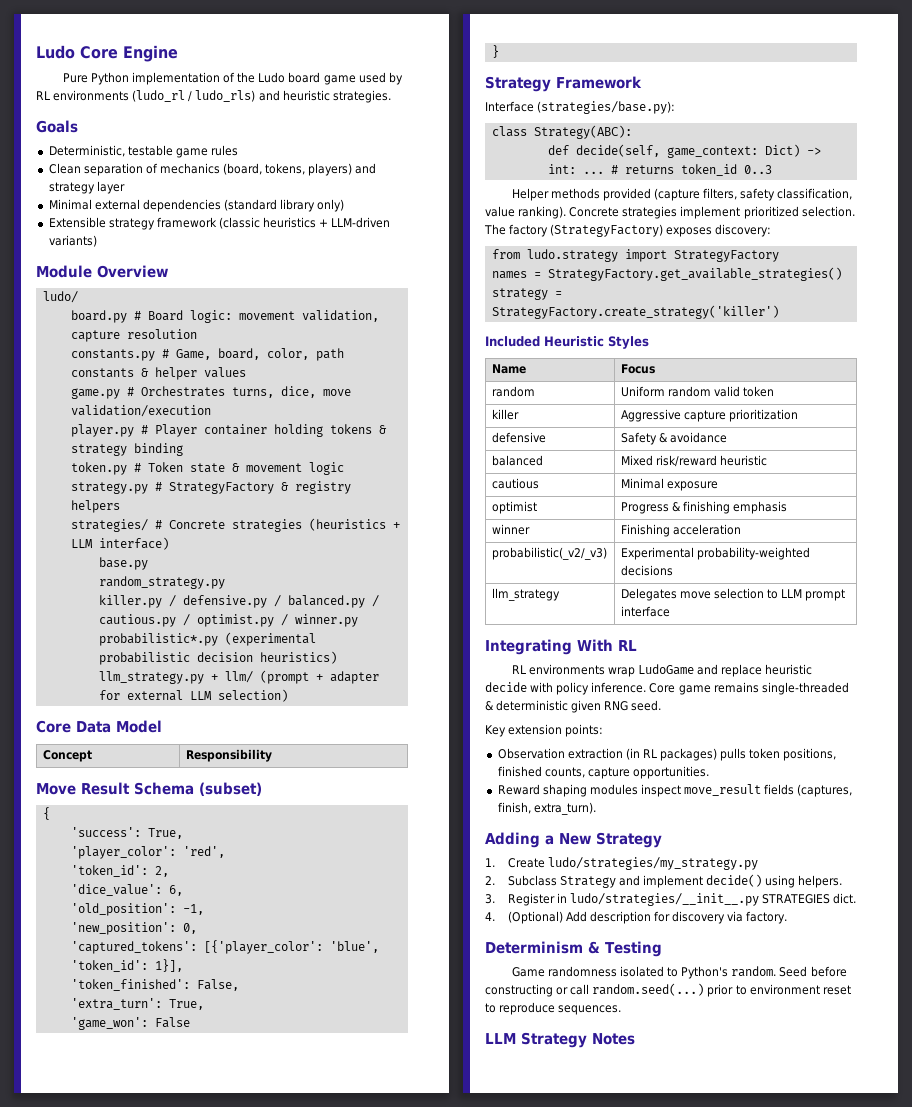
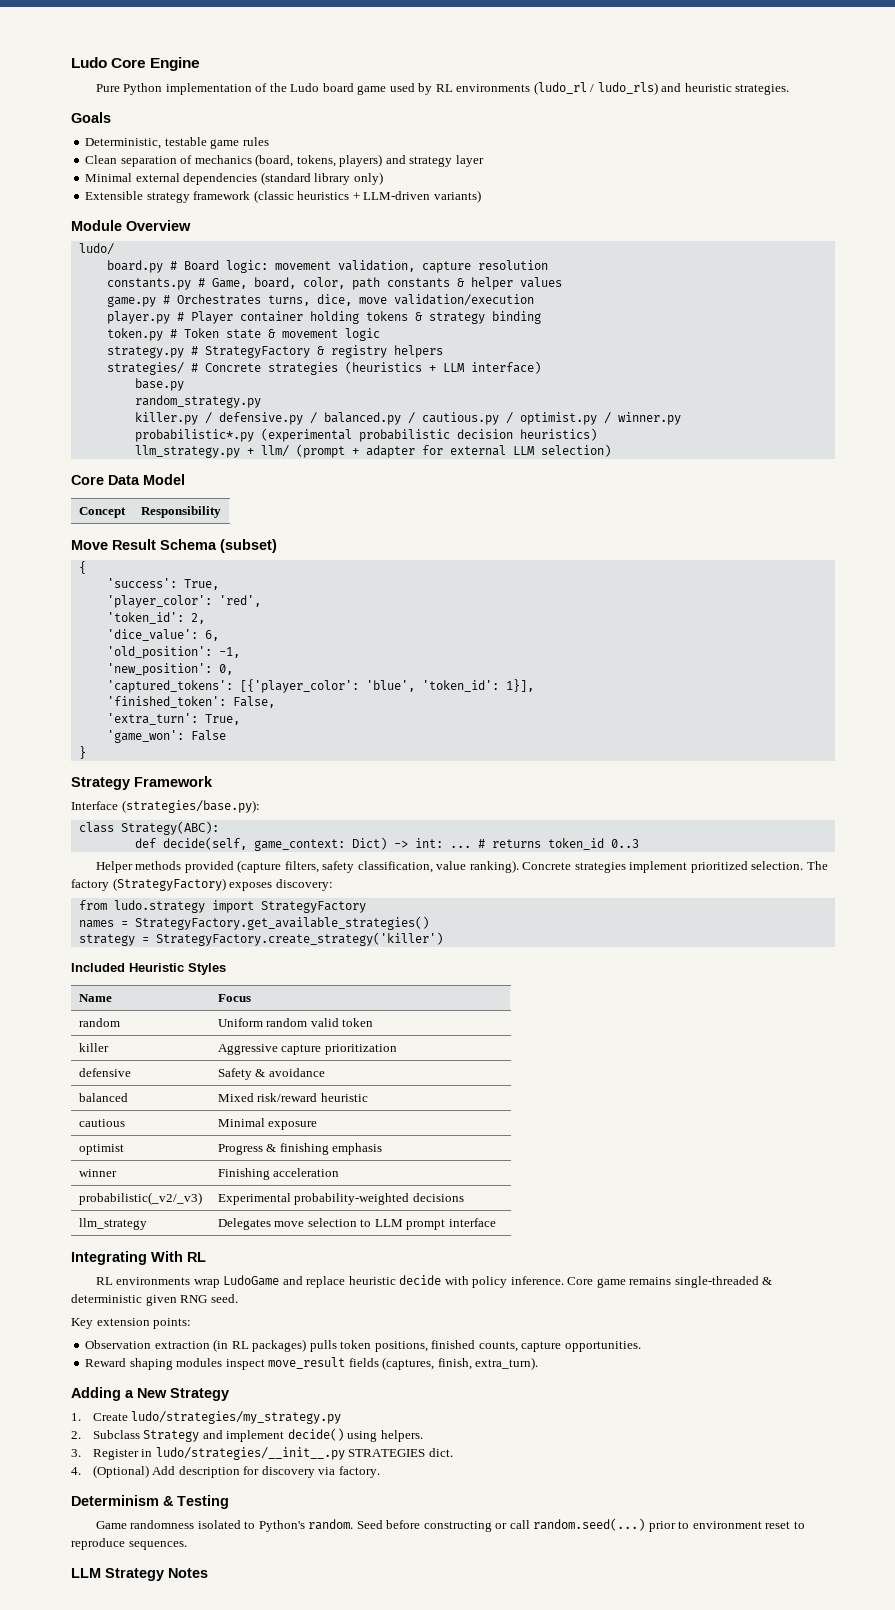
- 'token_finished': False,
+ 'finished_token': False,

